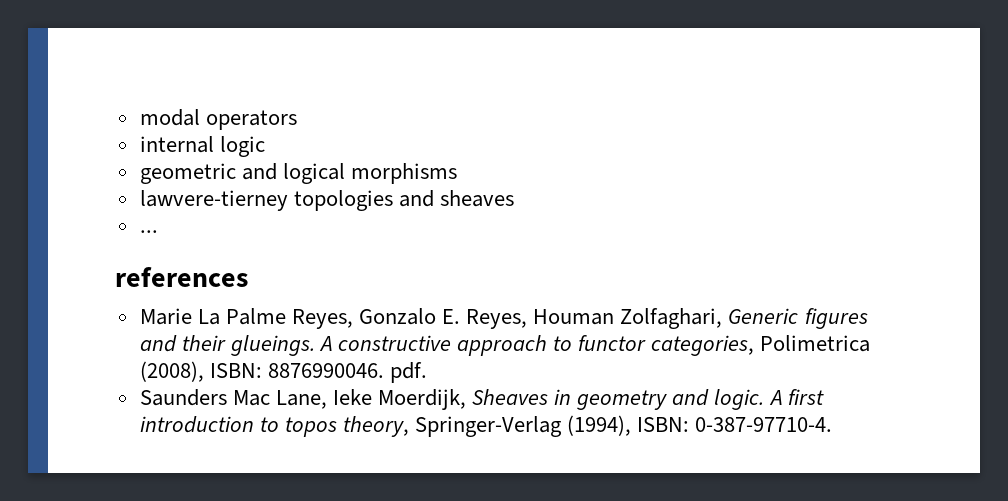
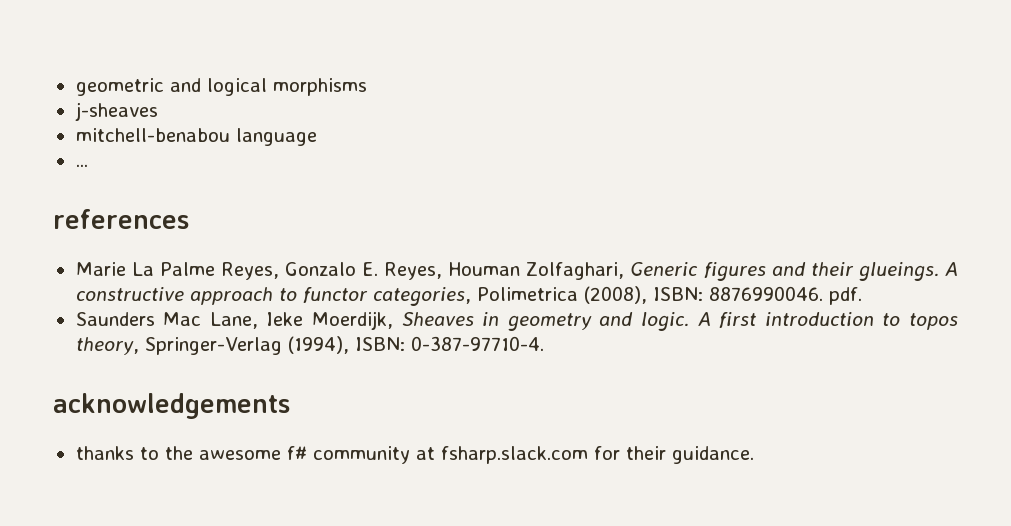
- modal operators
- internal logic
- lawvere-tierney topologies and sheaves
+ j-sheaves
+ mitchell-benabou language
+ acknowledgements
+ thanks to the awesome f# community at fsharp.slack.com for their guidance.

